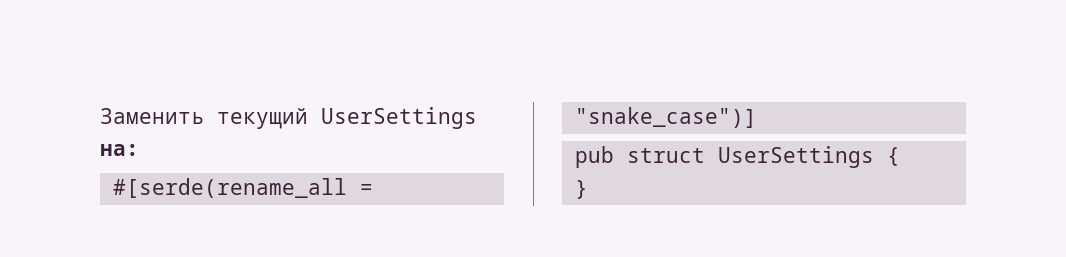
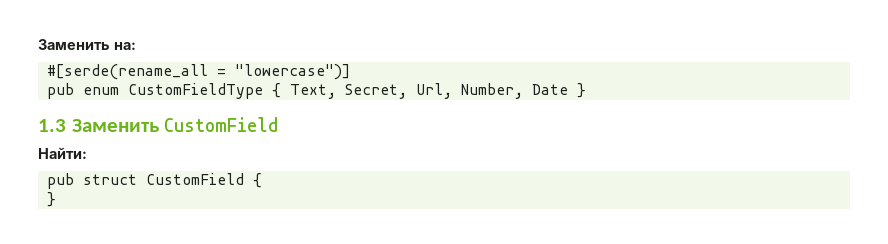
- Заменить текущий UserSettings на:
+ Заменить на:
- #[serde(rename_all = "snake_case")]
+ #[serde(rename_all = "lowercase")]
+ pub enum CustomFieldType { Text, Secret, Url, Number, Date }
+ 1.3 Заменить CustomField
+ Найти:
- pub struct UserSettings {
+ pub struct CustomField {

